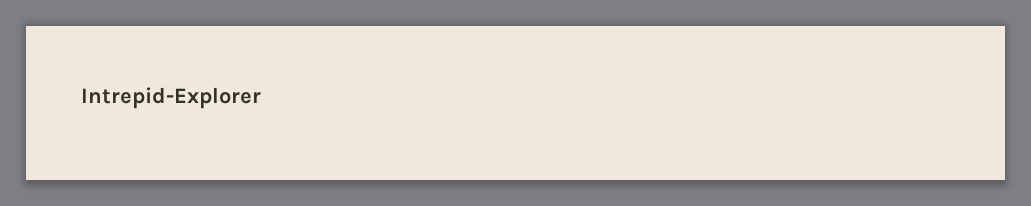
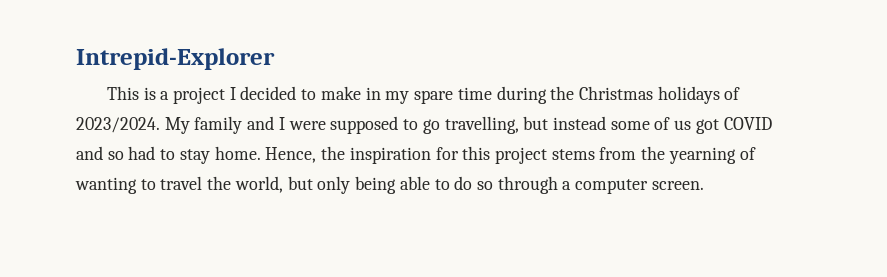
+ This is a project I decided to make in my spare time during the Christmas holidays of 2023/2024. My family and I were supposed to go travelling, but instead some of us got COVID and so had to stay home. Hence, the inspiration for this project stems from the yearning of wanting to travel the world, but only being able to do so through a computer screen.

